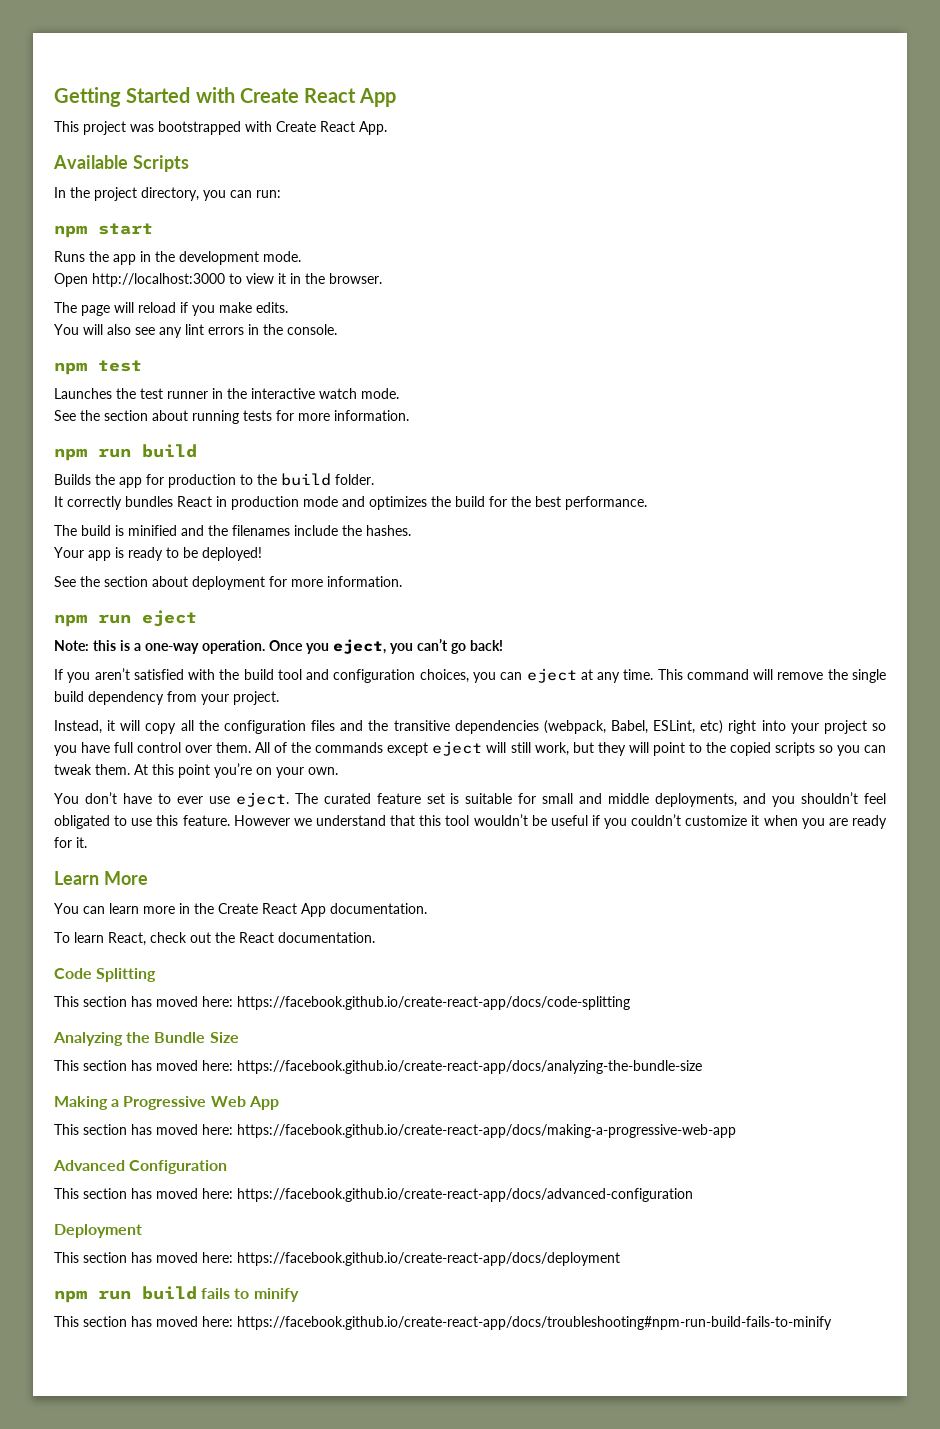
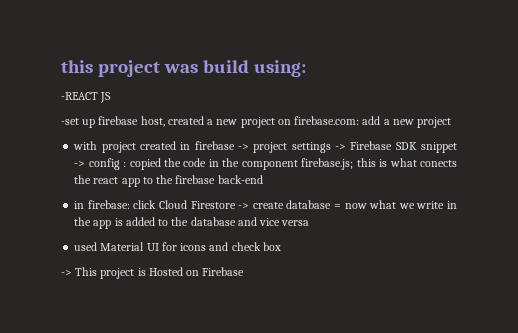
- Getting Started with Create React App
- This project was bootstrapped with Create React App.
- Available Scripts
- In the project directory, you can run:
- npm start
- Runs the app in the development mode.
- Open http://localhost:3000 to view it in the browser.
- The page will reload if you make edits.
- You will also see any lint errors in the console.
- npm test
- Launches the test runner in the interactive watch mode.
- See the section about running tests for more information.
- npm run build
- Builds the app for production to the build folder.
- It correctly bundles React in production mode and optimizes the build for the best performance.
- The build is minified and the filenames include the hashes.
- Your app is ready to be deployed!
- See the section about deployment for more information.
- npm run eject
- Note: this is a one-way operation. Once you eject, you can’t go back!
- If you aren’t satisfied with the build tool and configuration choices, you can eject at any time. This command will remove the single build dependency from your project.
- Instead, it will copy all the configuration files and the transitive dependencies (webpack, Babel, ESLint, etc) right into your project so you have full control over them. All of the commands except eject will still work, but they will point to the copied scripts so you can tweak them. At this point you’re on your own.
- You don’t have to ever use eject. The curated feature set is suitable for small and middle deployments, and you shouldn’t feel obligated to use this feature. However we understand that this tool wouldn’t be useful if you couldn’t customize it when you are ready for it.
- Learn More
- You can learn more in the Create React App documentation.
- To learn React, check out the React documentation.
- Code Splitting
- This section has moved here: https://facebook.github.io/create-react-app/docs/code-splitting
- Analyzing the Bundle Size
- This section has moved here: https://facebook.github.io/create-react-app/docs/analyzing-the-bundle-size
- Making a Progressive Web App
- This section has moved here: https://facebook.github.io/create-react-app/docs/making-a-progressive-web-app
- Advanced Configuration
- This section has moved here: https://facebook.github.io/create-react-app/docs/advanced-configuration
- Deployment
- This section has moved here: https://facebook.github.io/create-react-app/docs/deployment
- npm run build fails to minify
- This section has moved here: https://facebook.github.io/create-react-app/docs/troubleshooting#npm-run-build-fails-to-minify
+ this project was build using:
+ -REACT JS
+ -set up firebase host, created a new project on firebase.com: add a new project
+ with project created in firebase -> project settings -> Firebase SDK snippet -> config : copied the code in the component firebase.js; this is what conects the react app to the firebase back-end
+ in firebase: click Cloud Firestore -> create database = now what we write in the app is added to the database and vice versa
+ used Material UI for icons and check box
+ -> This project is Hosted on Firebase

